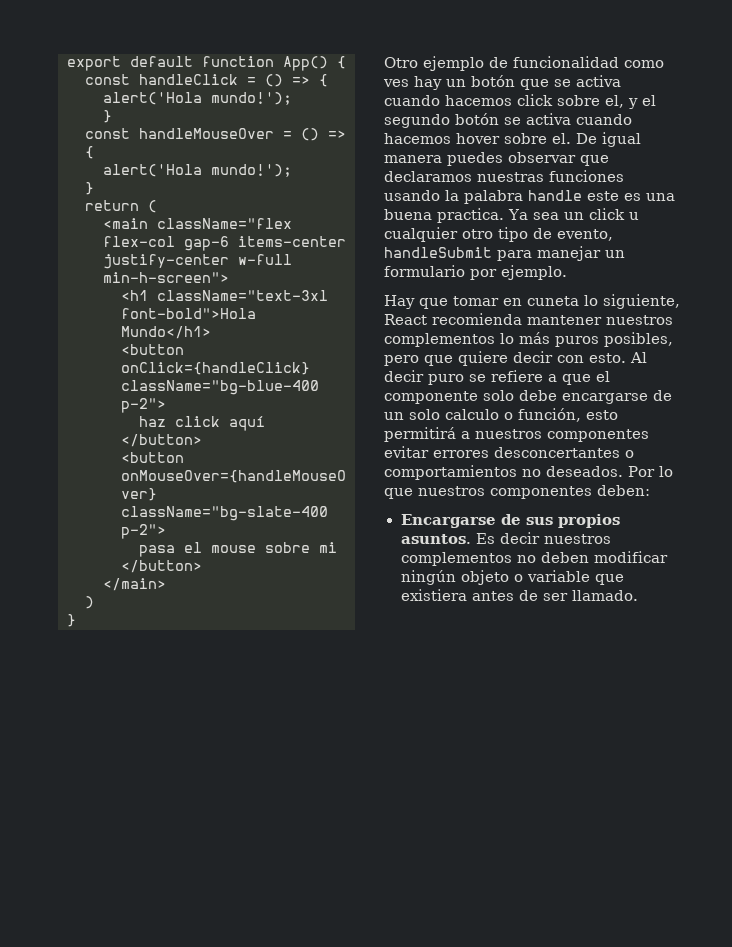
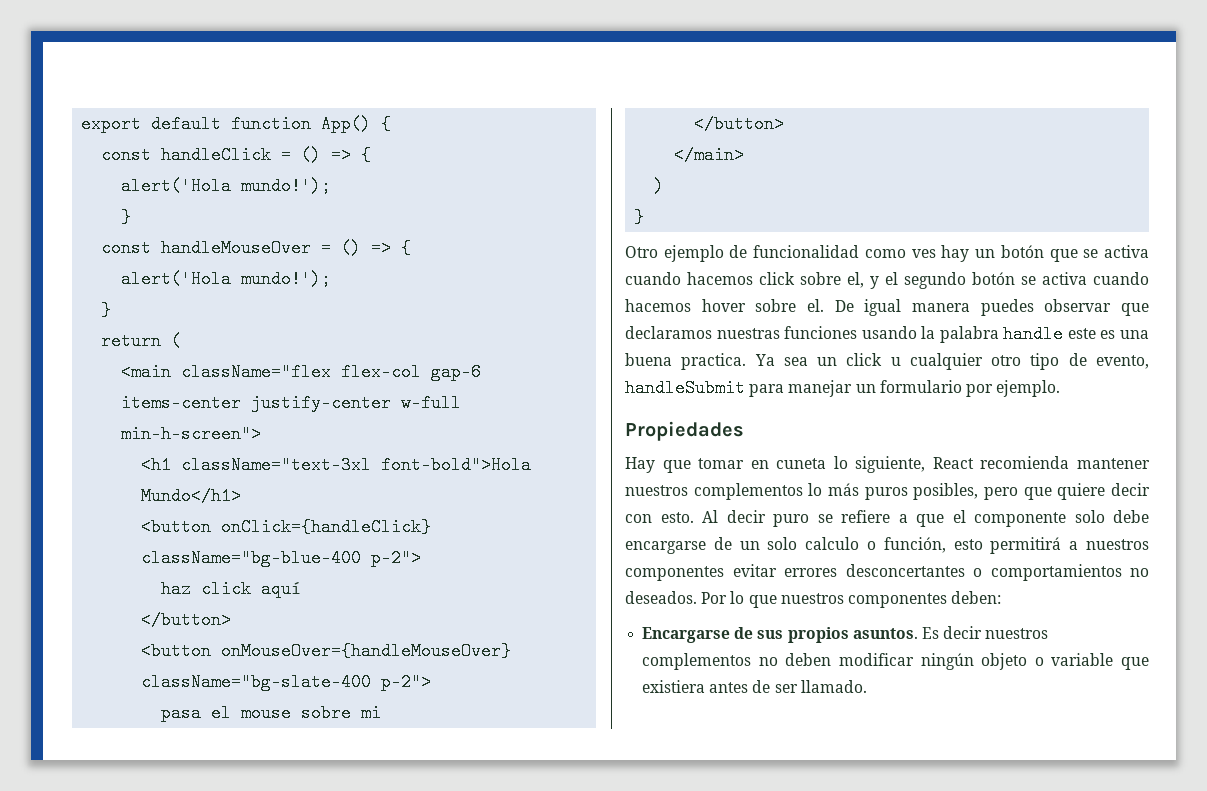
+ Propiedades

